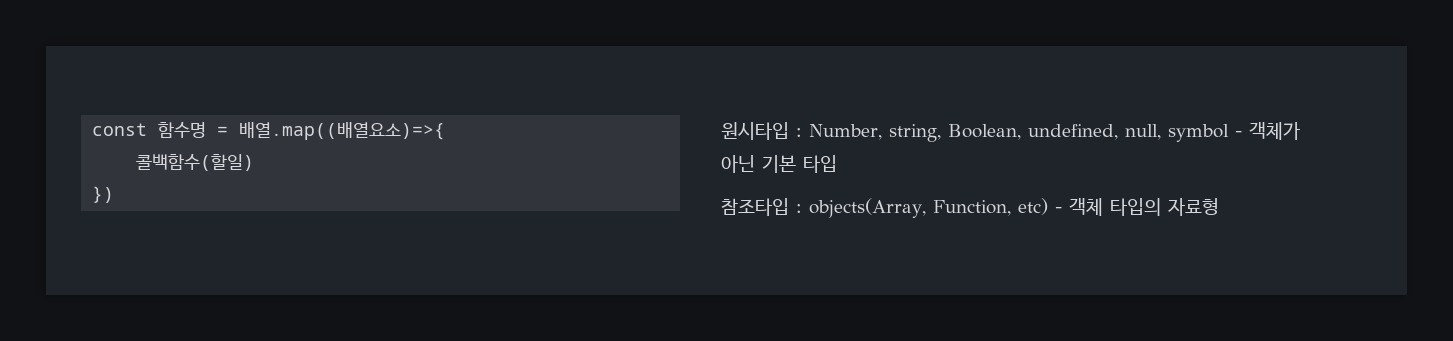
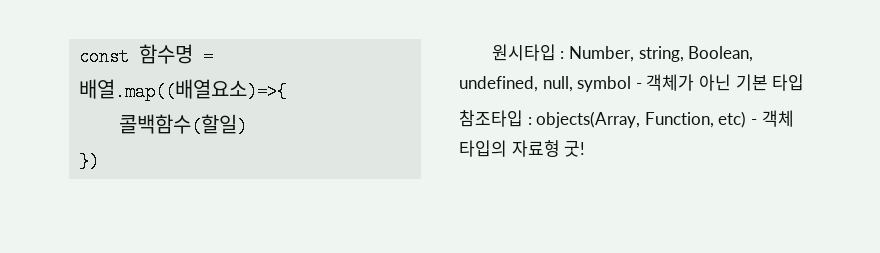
- 참조타입 : objects(Array, Function, etc) - 객체 타입의 자료형
+ 참조타입 : objects(Array, Function, etc) - 객체 타입의 자료형 굿!

